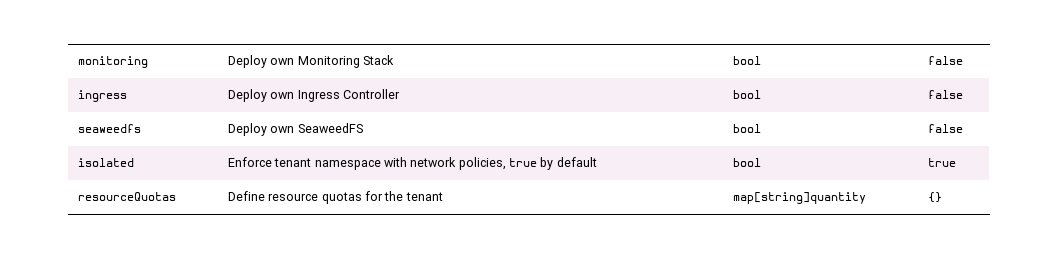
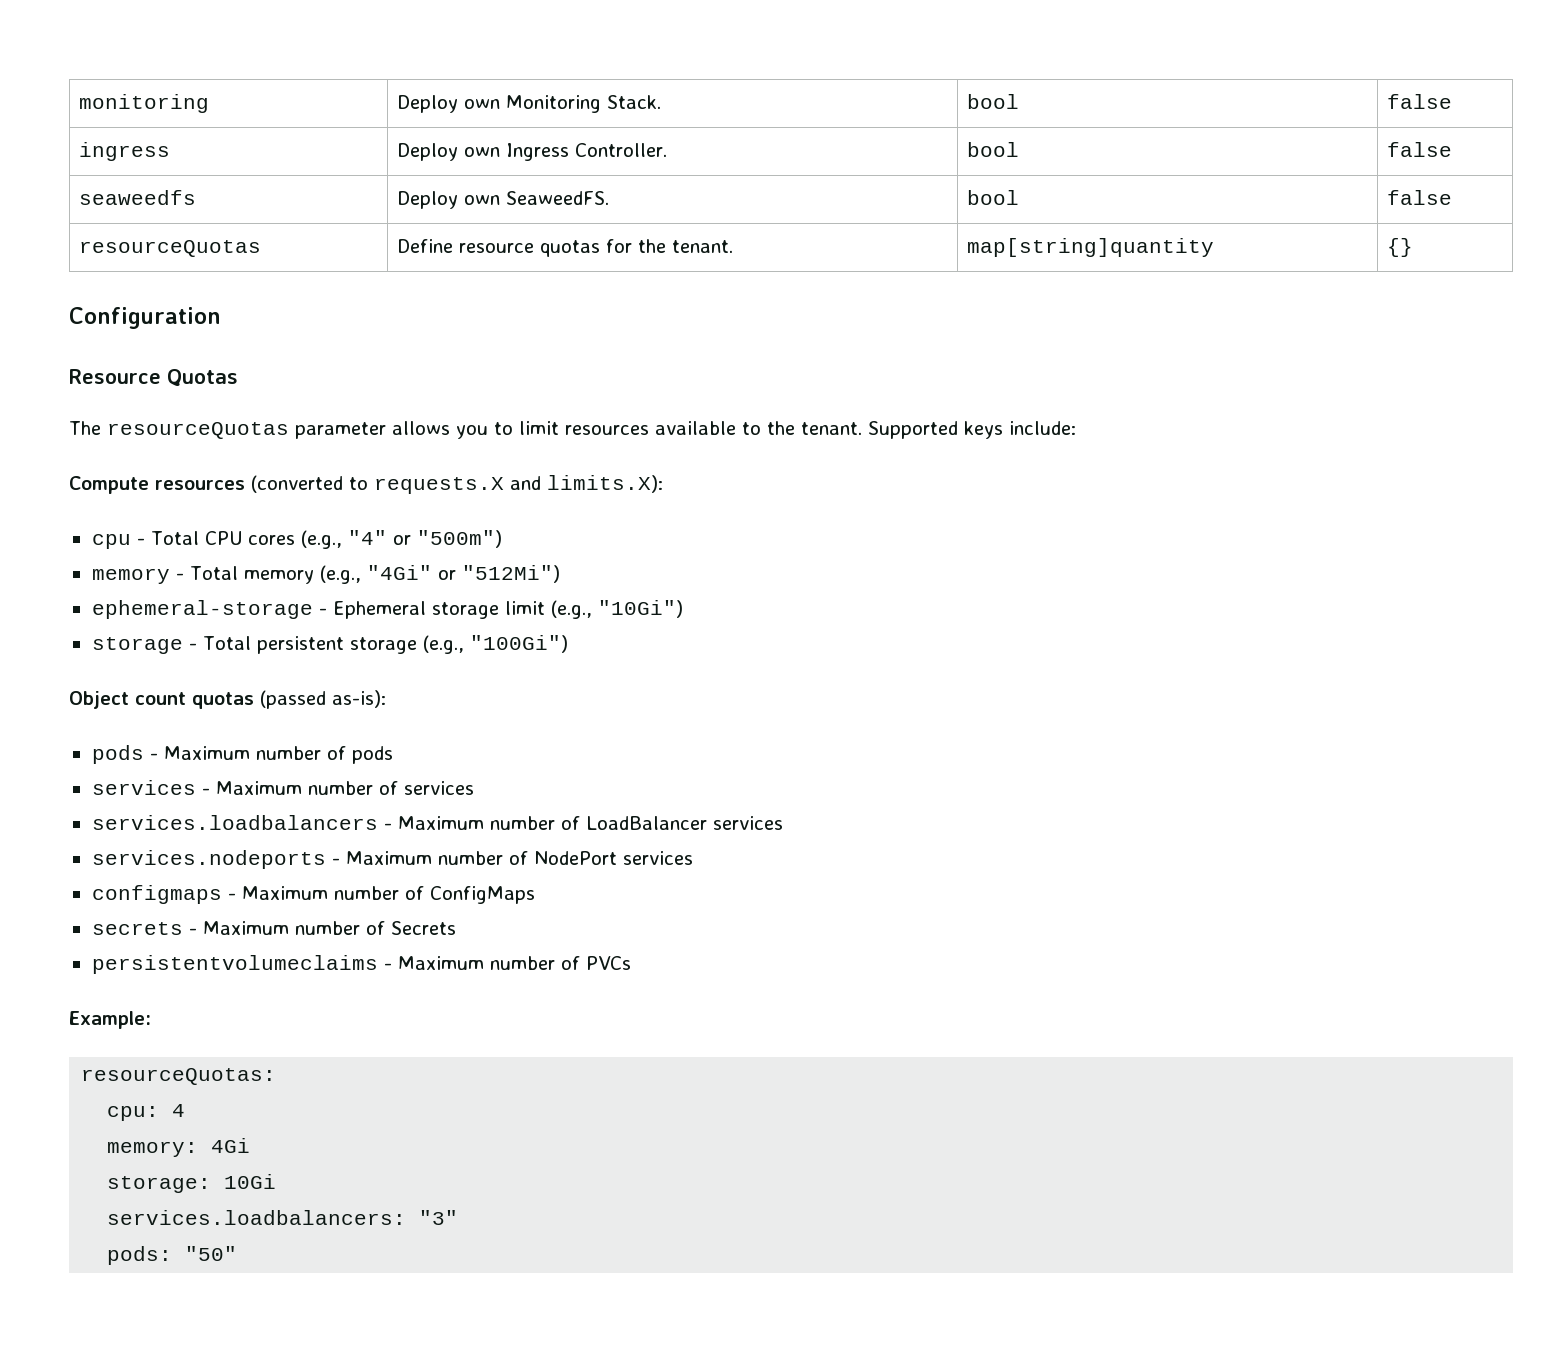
- monitoring | Deploy own Monitoring Stack | bool | false
+ monitoring | Deploy own Monitoring Stack. | bool | false
- ingress | Deploy own Ingress Controller | bool | false
+ ingress | Deploy own Ingress Controller. | bool | false
- seaweedfs | Deploy own SeaweedFS | bool | false
- isolated | Enforce tenant namespace with network policies, true by default | bool | true
+ seaweedfs | Deploy own SeaweedFS. | bool | false
- resourceQuotas | Define resource quotas for the tenant | map[string]quantity | {}
+ resourceQuotas | Define resource quotas for the tenant. | map[string]quantity | {}
+ Configuration
+ Resource Quotas
+ The resourceQuotas parameter allows you to limit resources available to the tenant. Supported keys include:
+ Compute resources (converted to requests.X and limits.X):
+ cpu - Total CPU cores (e.g., "4" or "500m")
+ memory - Total memory (e.g., "4Gi" or "512Mi")
+ ephemeral-storage - Ephemeral storage limit (e.g., "10Gi")
+ storage - Total persistent storage (e.g., "100Gi")
+ Object count quotas (passed as-is):
+ pods - Maximum number of pods
+ services - Maximum number of services
+ services.loadbalancers - Maximum number of LoadBalancer services
+ services.nodeports - Maximum number of NodePort services
+ configmaps - Maximum number of ConfigMaps
+ secrets - Maximum number of Secrets
+ persistentvolumeclaims - Maximum number of PVCs
+ Example:
+ resourceQuotas:
+ cpu: 4
+ memory: 4Gi
+ storage: 10Gi
+ services.loadbalancers: "3"
+ pods: "50"

